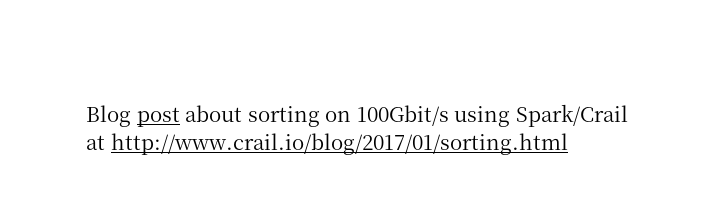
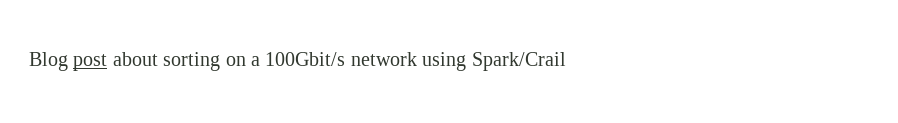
- Blog post about sorting on 100Gbit/s using Spark/Crail at http://www.crail.io/blog/2017/01/sorting.html
+ Blog post about sorting on a 100Gbit/s network using Spark/Crail

